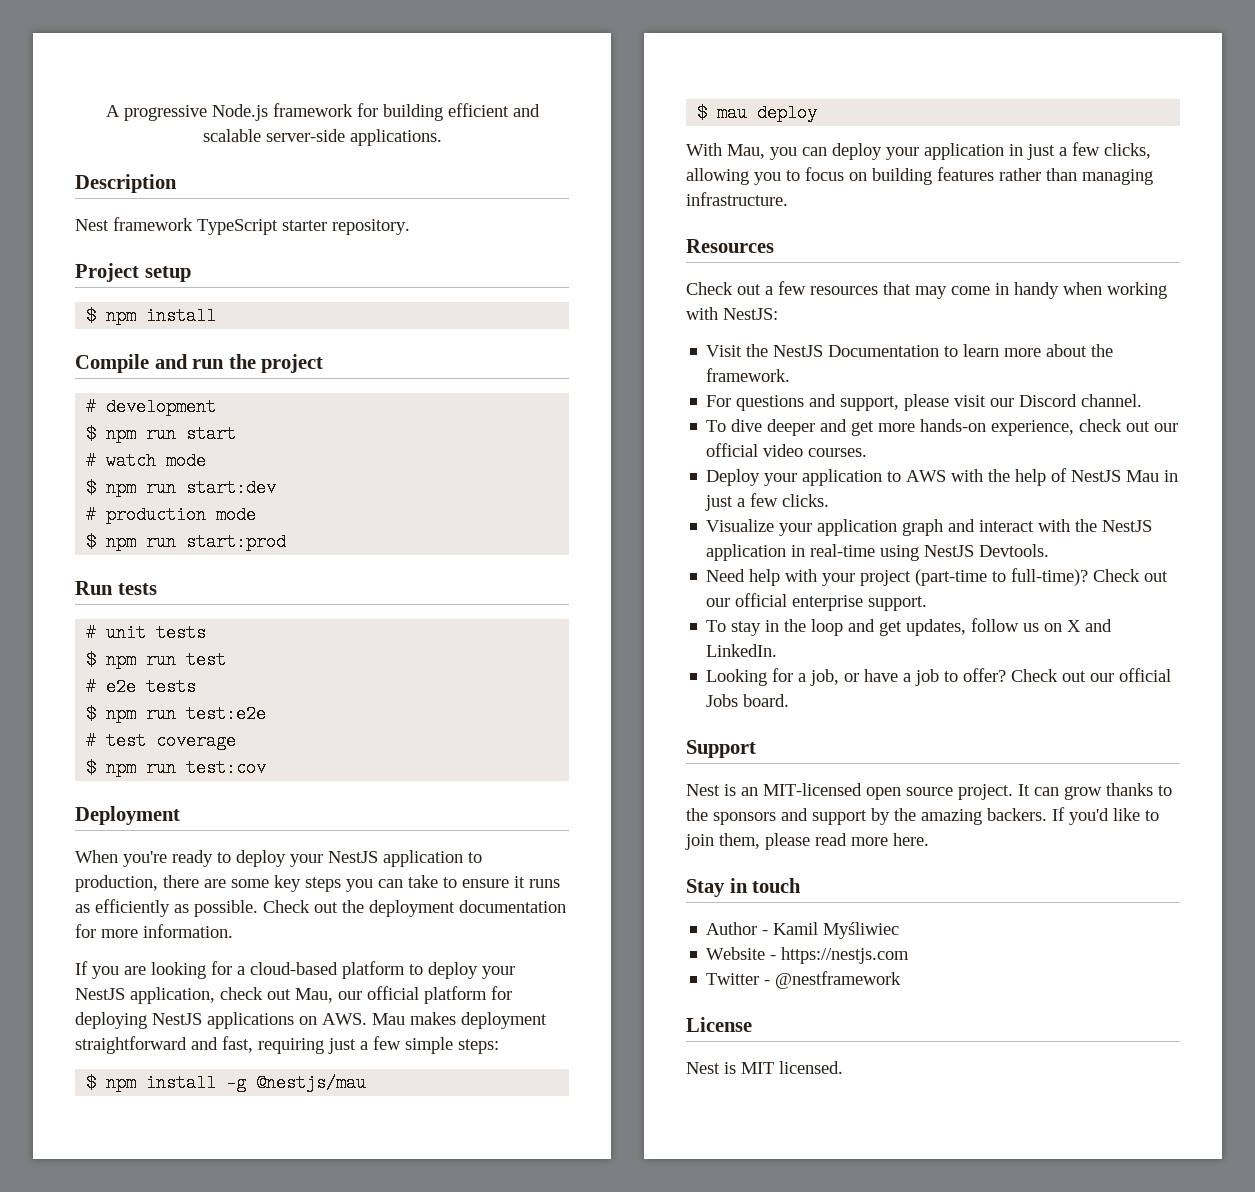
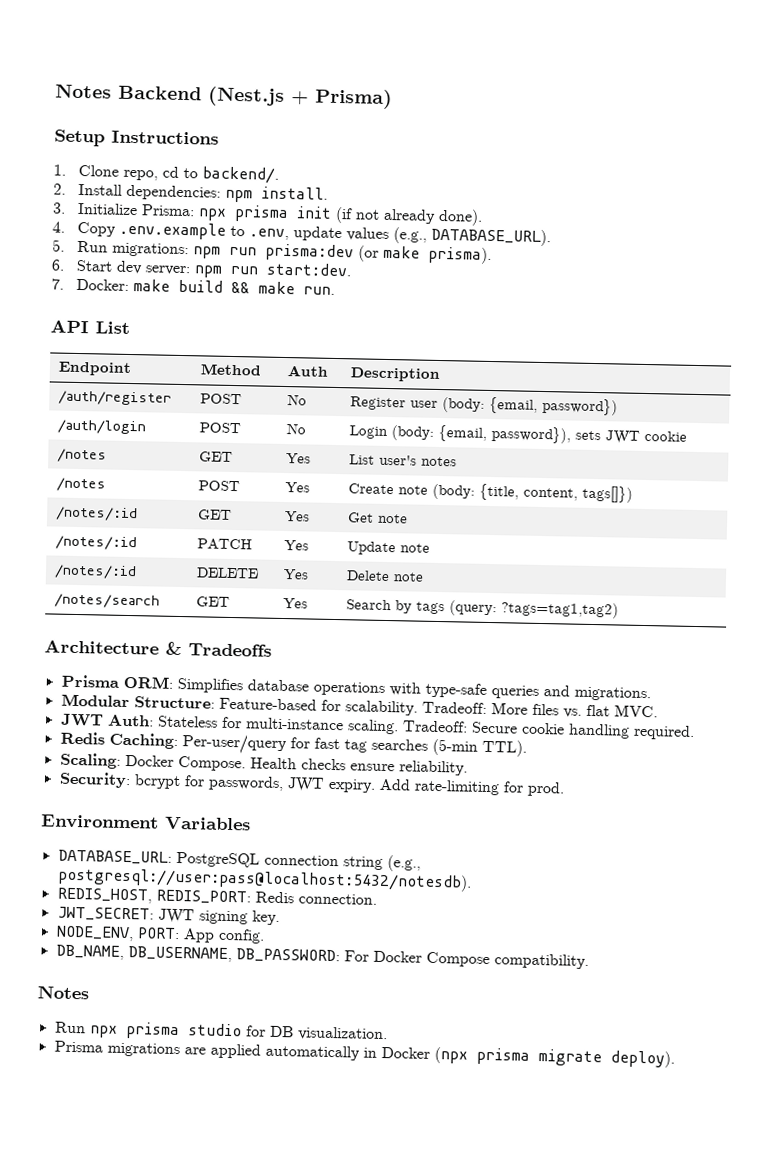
- A progressive Node.js framework for building efficient and scalable server-side applications.
- Description
- Nest framework TypeScript starter repository.
- Project setup
- $ npm install
- Compile and run the project
- # development
- $ npm run start
- # watch mode
- $ npm run start:dev
- # production mode
- $ npm run start:prod
- Run tests
- # unit tests
- $ npm run test
- # e2e tests
- $ npm run test:e2e
- # test coverage
- $ npm run test:cov
- Deployment
- When you're ready to deploy your NestJS application to production, there are some key steps you can take to ensure it runs as efficiently as possible. Check out the deployment documentation for more information.
- If you are looking for a cloud-based platform to deploy your NestJS application, check out Mau, our official platform for deploying NestJS applications on AWS. Mau makes deployment straightforward and fast, requiring just a few simple steps:
- $ npm install -g @nestjs/mau
- $ mau deploy
- With Mau, you can deploy your application in just a few clicks, allowing you to focus on building features rather than managing infrastructure.
- Resources
- Check out a few resources that may come in handy when working with NestJS:
- Visit the NestJS Documentation to learn more about the framework.
- For questions and support, please visit our Discord channel.
- To dive deeper and get more hands-on experience, check out our official video courses.
- Deploy your application to AWS with the help of NestJS Mau in just a few clicks.
- Visualize your application graph and interact with the NestJS application in real-time using NestJS Devtools.
- Need help with your project (part-time to full-time)? Check out our official enterprise support.
- To stay in the loop and get updates, follow us on X and LinkedIn.
- Looking for a job, or have a job to offer? Check out our official Jobs board.
- Support
- Nest is an MIT-licensed open source project. It can grow thanks to the sponsors and support by the amazing backers. If you'd like to join them, please read more here.
- Stay in touch
- Author - Kamil Myśliwiec
- Website - https://nestjs.com
- Twitter - @nestframework
- License
- Nest is MIT licensed.
+ Notes Backend (Nest.js + Prisma)
+ Setup Instructions
+ 1. Clone repo, cd to backend/.
+ 2. Install dependencies: npm install.
+ 3. Initialize Prisma: npx prisma init (if not already done).
+ 4. Copy .env.example to .env, update values (e.g., DATABASE_URL).
+ 5. Run migrations: npm run prisma:dev (or make prisma).
+ 6. Start dev server: npm run start:dev.
+ 7. Docker: make build && make run.
+ API List
+ Endpoint | Method | Auth | Description
+ /auth/register | POST | No | Register user (body: {email, password})
+ /auth/login | POST | No | Login (body: {email, password}), sets JWT cookie
+ /notes | GET | Yes | List user's notes
+ /notes | POST | Yes | Create note (body: {title, content, tags[]})
+ /notes/:id | GET | Yes | Get note
+ /notes/:id | PATCH | Yes | Update note
+ /notes/:id | DELETE | Yes | Delete note
+ /notes/search | GET | Yes | Search by tags (query: ?tags=tag1,tag2)
+ Architecture & Tradeoffs
+ Prisma ORM: Simplifies database operations with type-safe queries and migrations.
+ Modular Structure: Feature-based for scalability. Tradeoff: More files vs. flat MVC.
+ JWT Auth: Stateless for multi-instance scaling. Tradeoff: Secure cookie handling required.
+ Redis Caching: Per-user/query for fast tag searches (5-min TTL).
+ Scaling: Docker Compose. Health checks ensure reliability.
+ Security: bcrypt for passwords, JWT expiry. Add rate-limiting for prod.
+ Environment Variables
+ DATABASE_URL: PostgreSQL connection string (e.g., postgresql://user:pass@localhost:5432/notesdb).
+ REDIS_HOST, REDIS_PORT: Redis connection.
+ JWT_SECRET: JWT signing key.
+ NODE_ENV, PORT: App config.
+ DB_NAME, DB_USERNAME, DB_PASSWORD: For Docker Compose compatibility.
+ Notes
+ Run npx prisma studio for DB visualization.
+ Prisma migrations are applied automatically in Docker (npx prisma migrate deploy).

